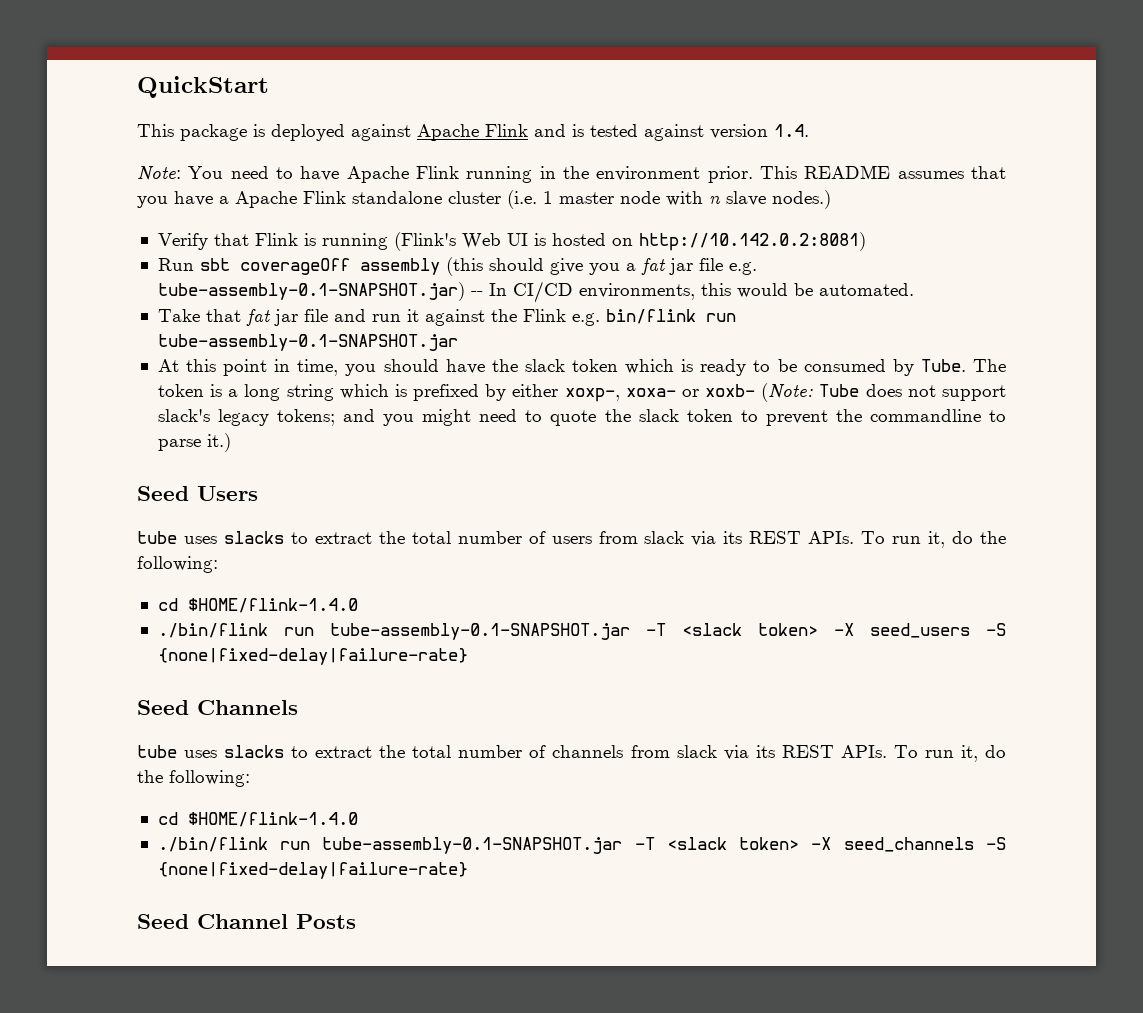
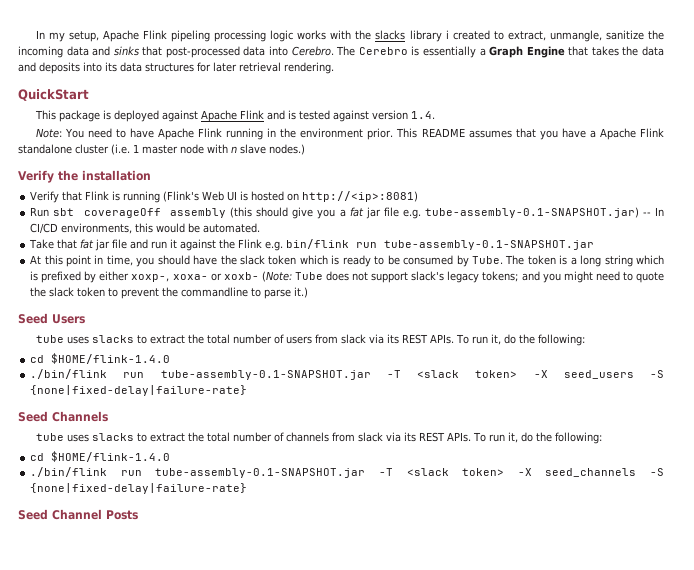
+ In my setup, Apache Flink pipeling processing logic works with the slacks library i created to extract, unmangle, sanitize the incoming data and sinks that post-processed data into Cerebro. The Cerebro is essentially a Graph Engine that takes the data and deposits into its data structures for later retrieval rendering.
+ Verify the installation
- Verify that Flink is running (Flink's Web UI is hosted on http://10.142.0.2:8081)
+ Verify that Flink is running (Flink's Web UI is hosted on http://<ip>:8081)

